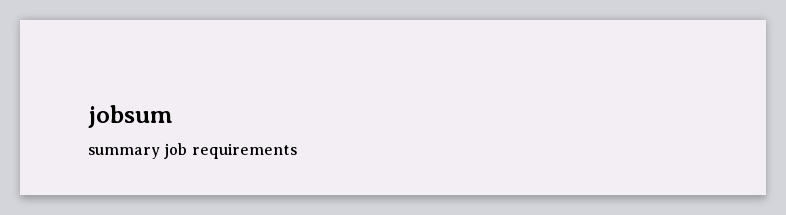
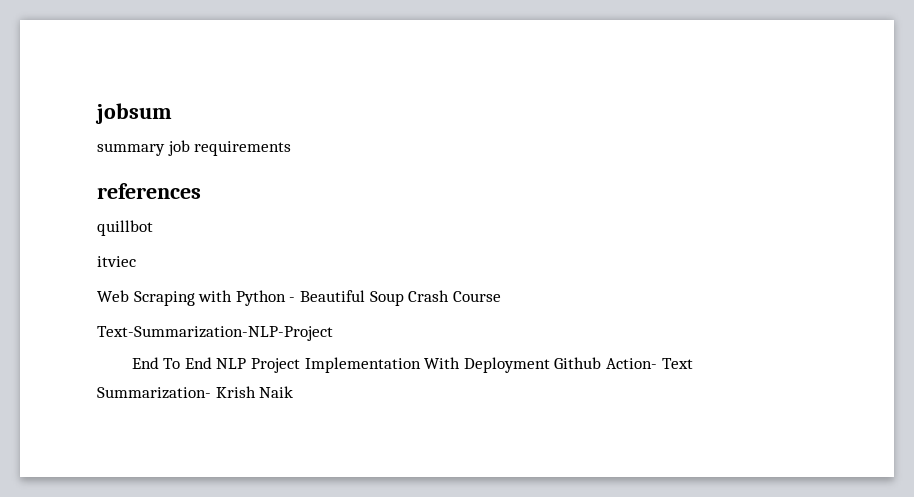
+ references
+ quillbot
+ itviec
+ Web Scraping with Python - Beautiful Soup Crash Course
+ Text-Summarization-NLP-Project
+ End To End NLP Project Implementation With Deployment Github Action- Text Summarization- Krish Naik

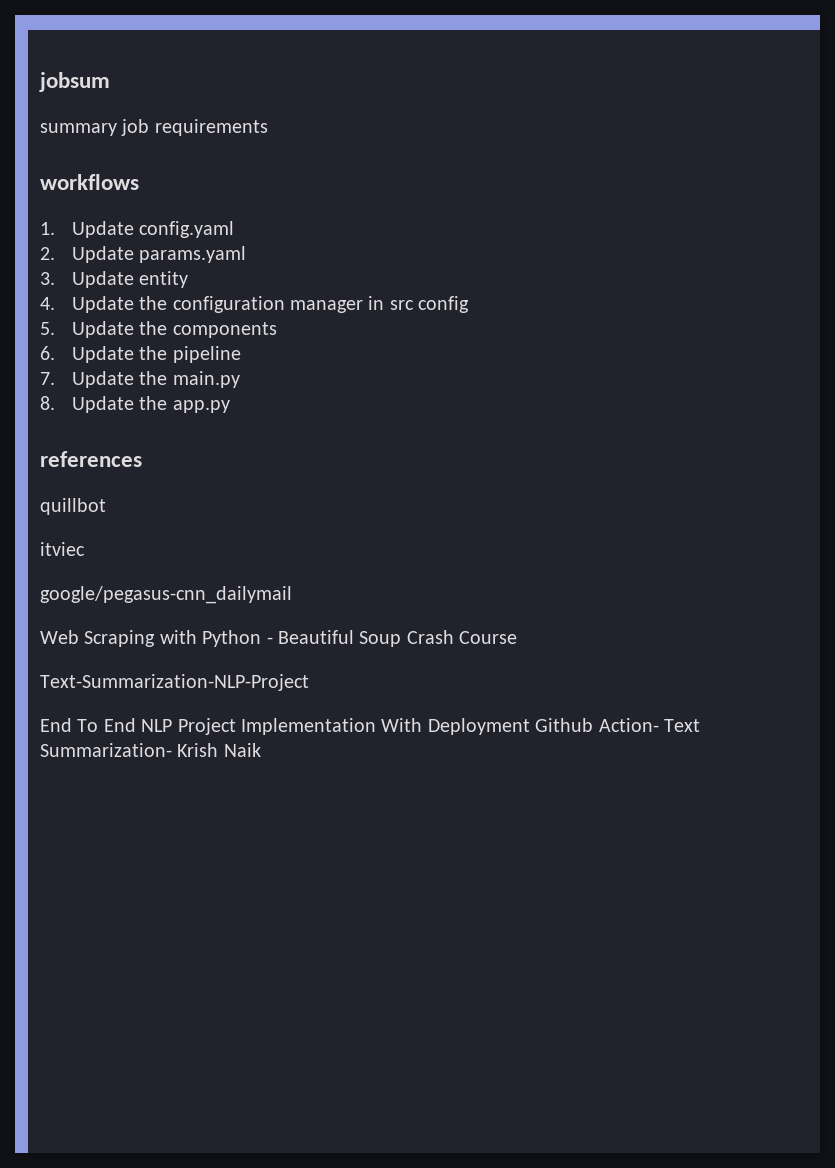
+ workflows
+ 1. Update config.yaml
+ 2. Update params.yaml
+ 3. Update entity
+ 4. Update the configuration manager in src config
+ 5. Update the components
+ 6. Update the pipeline
+ 7. Update the main.py
+ 8. Update the app.py
+ google/pegasus-cnn_dailymail

